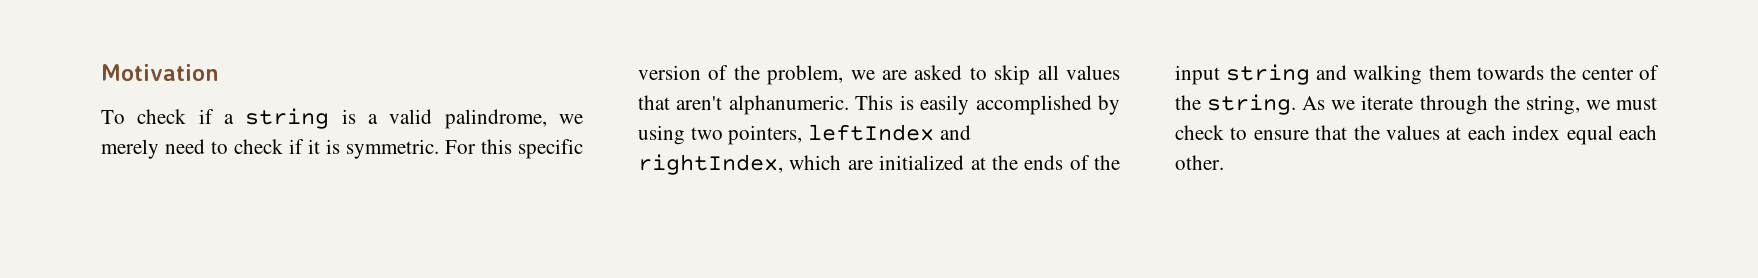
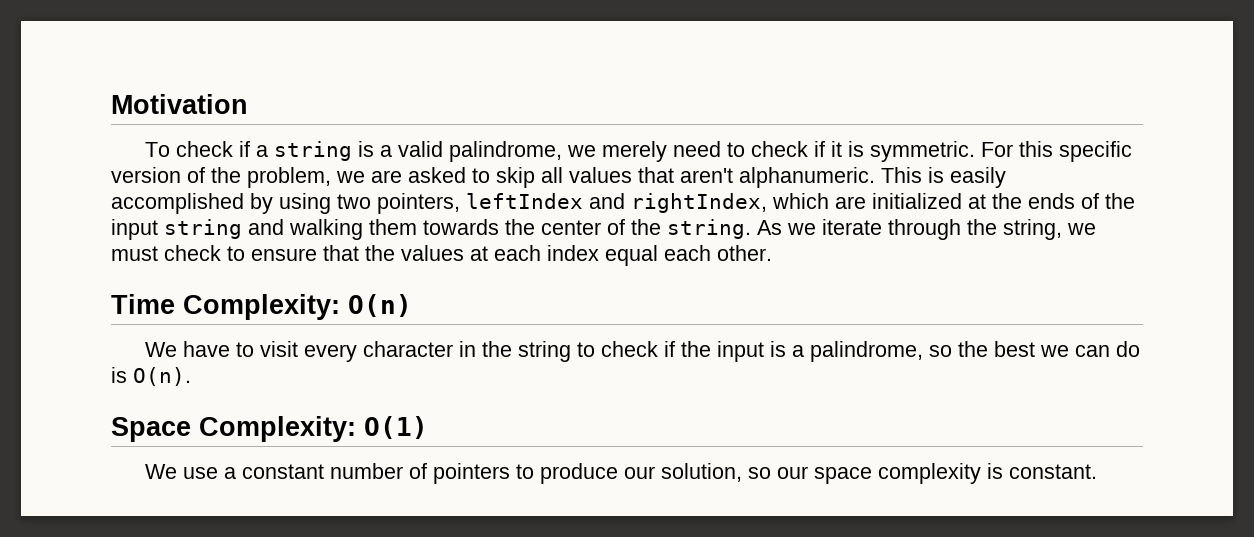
+ Time Complexity: O(n)
+ We have to visit every character in the string to check if the input is a palindrome, so the best we can do is O(n).
+ Space Complexity: O(1)
+ We use a constant number of pointers to produce our solution, so our space complexity is constant.

